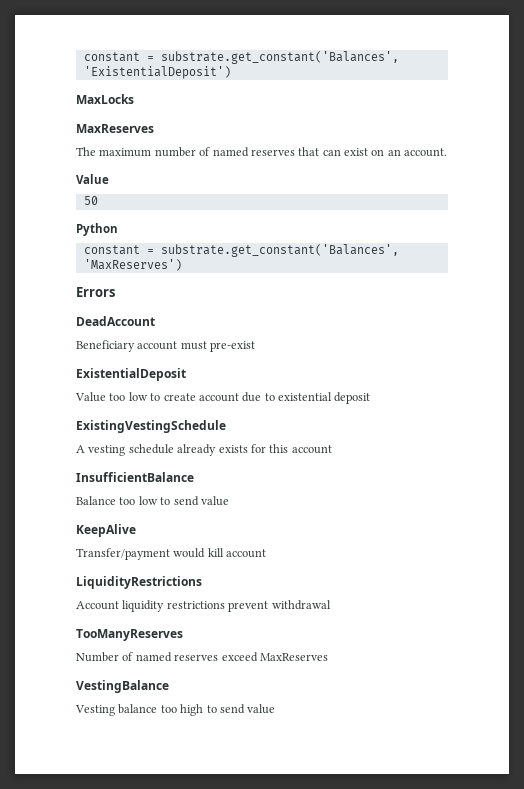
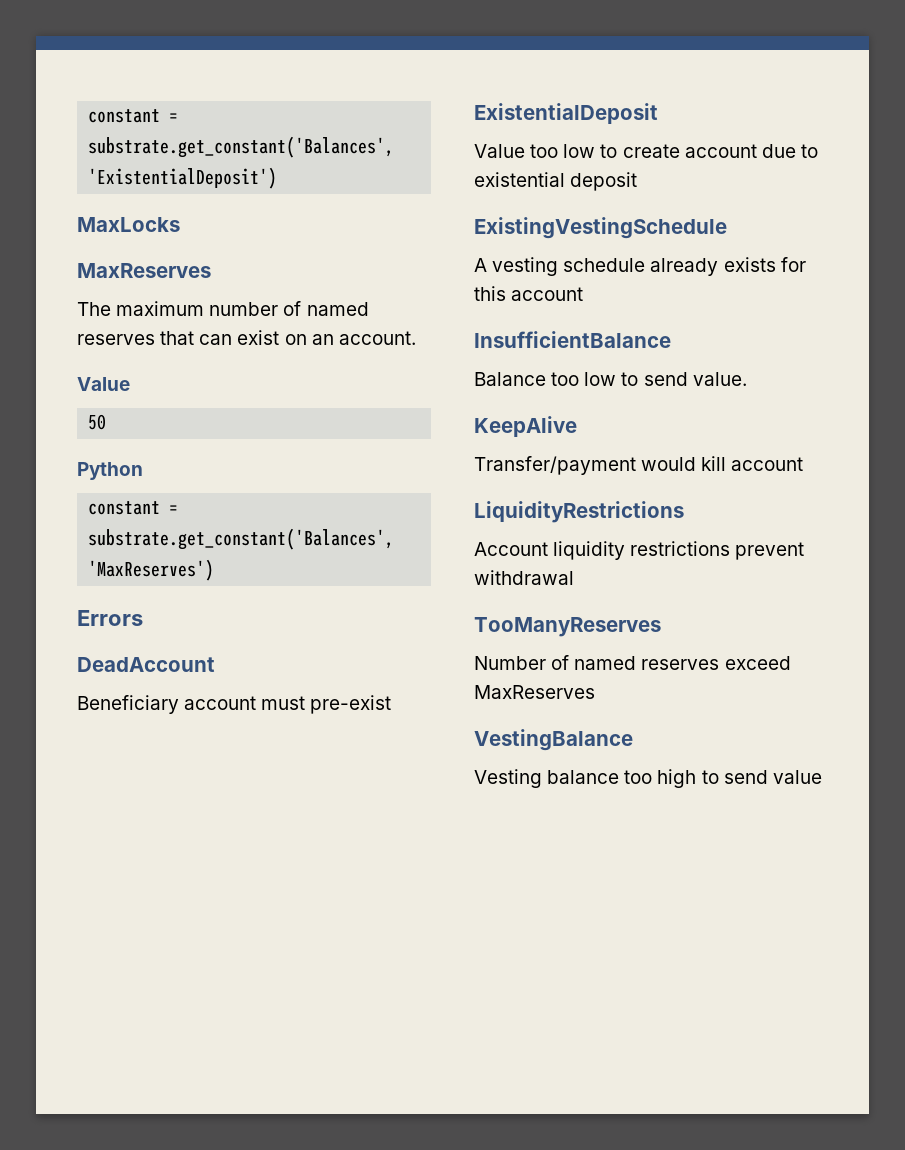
- Balance too low to send value
+ Balance too low to send value.

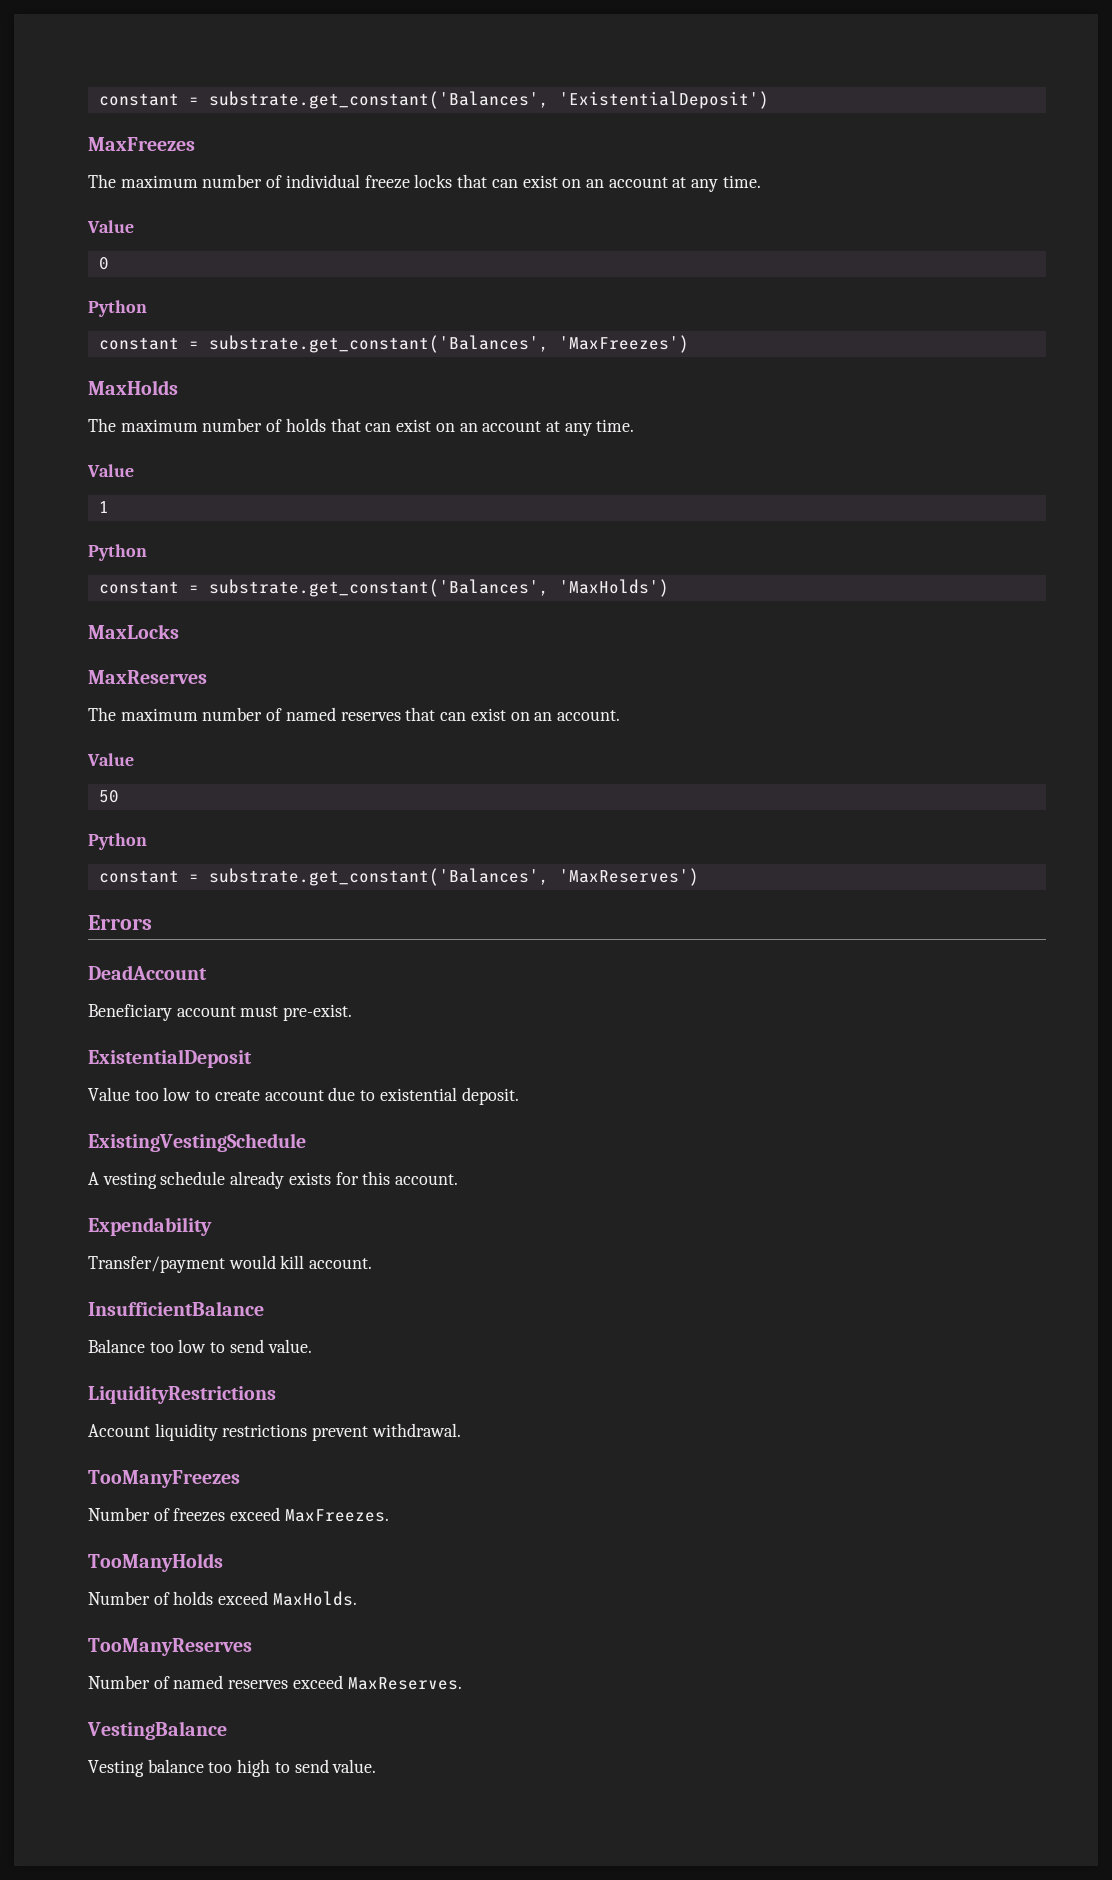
+ MaxFreezes
+ The maximum number of individual freeze locks that can exist on an account at any time.
+ Value
+ 0
+ Python
+ constant = substrate.get_constant('Balances', 'MaxFreezes')
+ MaxHolds
+ The maximum number of holds that can exist on an account at any time.
+ Value
+ 1
+ Python
+ constant = substrate.get_constant('Balances', 'MaxHolds')
- Beneficiary account must pre-exist
+ Beneficiary account must pre-exist.
- Value too low to create account due to existential deposit
+ Value too low to create account due to existential deposit.
- A vesting schedule already exists for this account
+ A vesting schedule already exists for this account.
+ Expendability
+ Transfer/payment would kill account.
- KeepAlive
- Transfer/payment would kill account
- Account liquidity restrictions prevent withdrawal
+ Account liquidity restrictions prevent withdrawal.
+ TooManyFreezes
+ Number of freezes exceed MaxFreezes.
+ TooManyHolds
+ Number of holds exceed MaxHolds.
- Number of named reserves exceed MaxReserves
+ Number of named reserves exceed MaxReserves.
- Vesting balance too high to send value
+ Vesting balance too high to send value.

